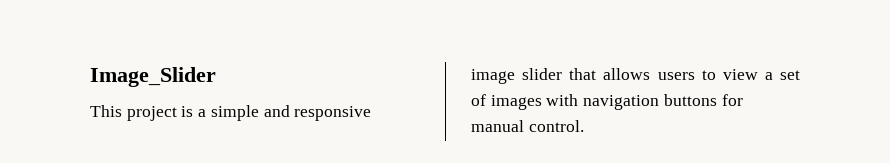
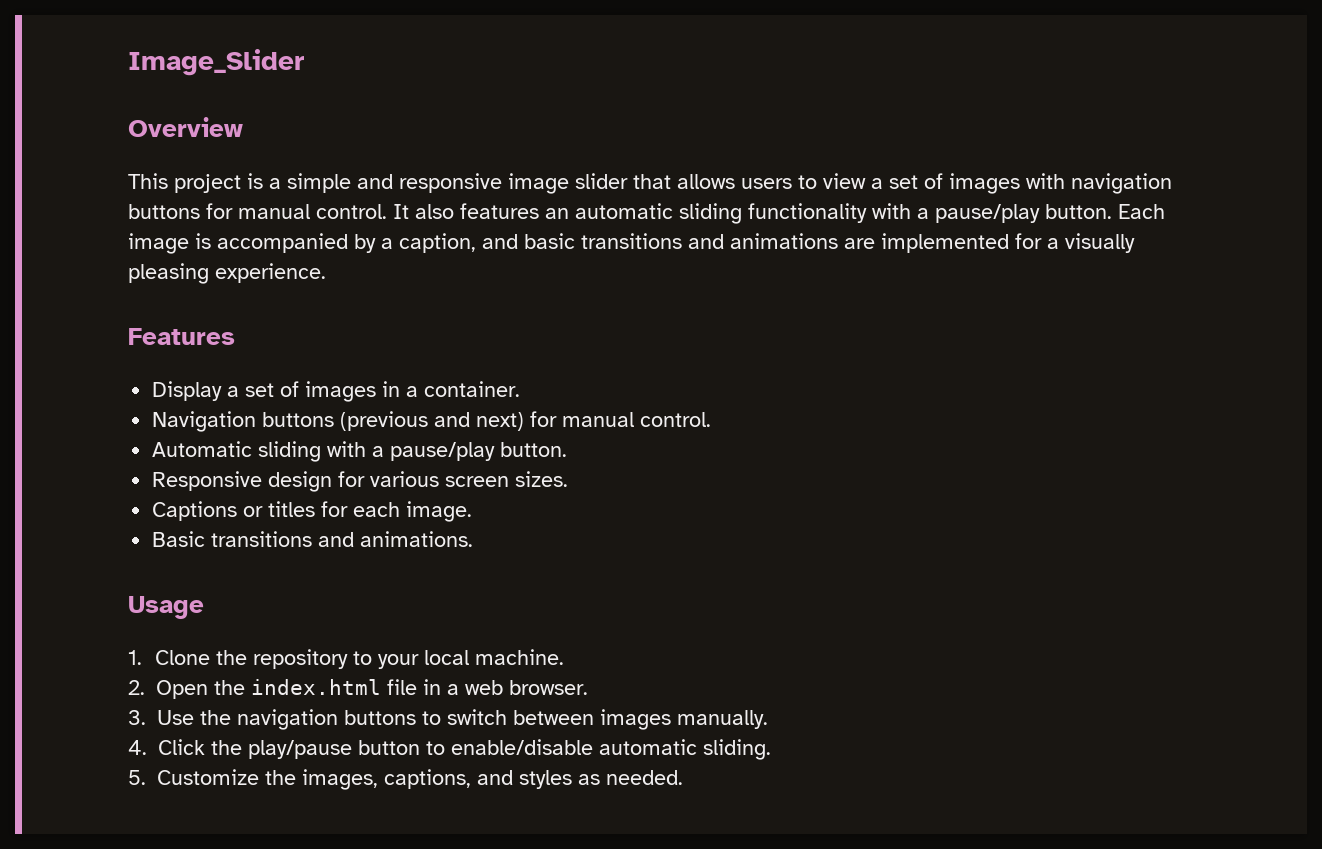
+ Overview
+ It also features an automatic sliding functionality with a pause/play button. Each image is accompanied by a caption, and basic transitions and animations are implemented for a visually pleasing experience.
+ Features
+ Display a set of images in a container.
+ Navigation buttons (previous and next) for manual control.
+ Automatic sliding with a pause/play button.
+ Responsive design for various screen sizes.
+ Captions or titles for each image.
+ Basic transitions and animations.
+ Usage
+ 1. Clone the repository to your local machine.
+ 2. Open the index.html file in a web browser.
+ 3. Use the navigation buttons to switch between images manually.
+ 4. Click the play/pause button to enable/disable automatic sliding.
+ 5. Customize the images, captions, and styles as needed.

